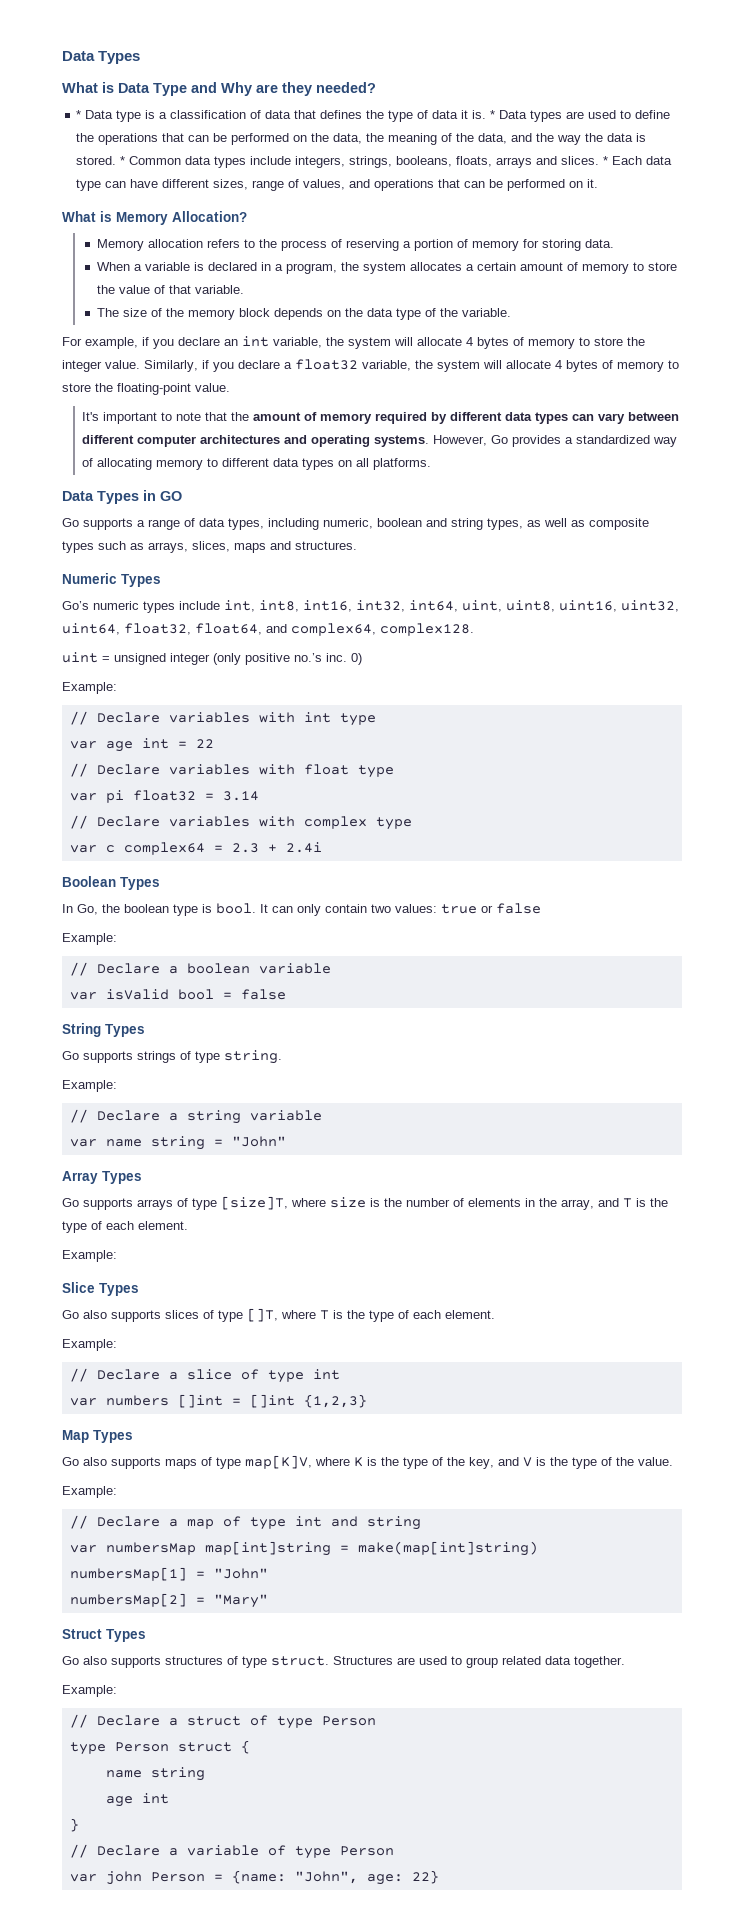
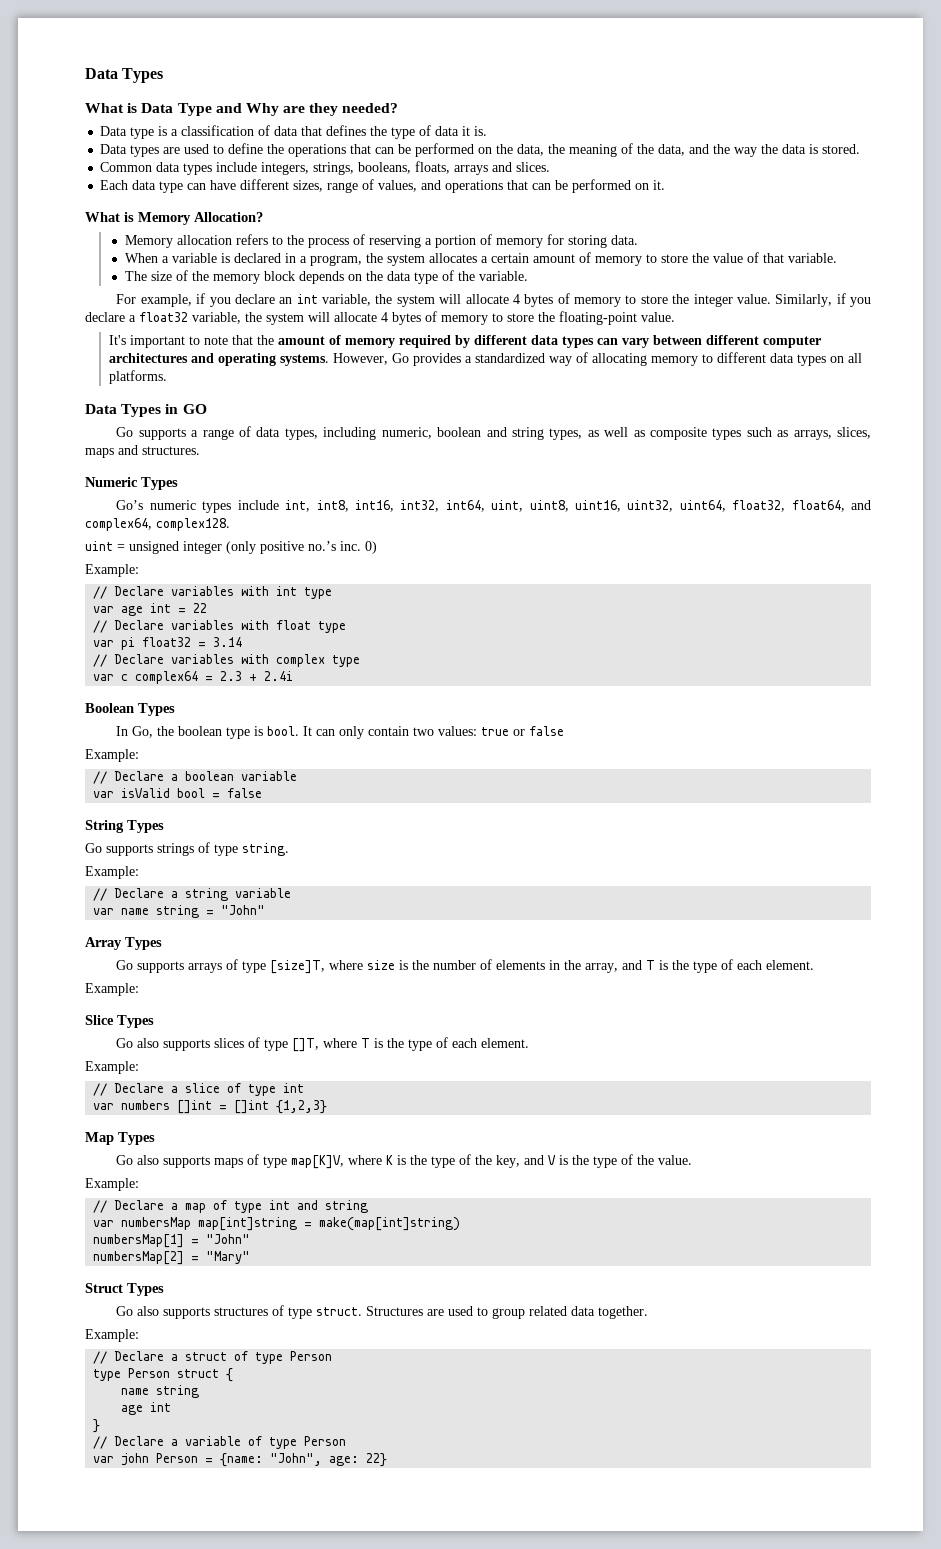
- * Data type is a classification of data that defines the type of data it is. * Data types are used to define the operations that can be performed on the data, the meaning of the data, and the way the data is stored. * Common data types include integers, strings, booleans, floats, arrays and slices. * Each data type can have different sizes, range of values, and operations that can be performed on it.
+ Data type is a classification of data that defines the type of data it is.
+ Data types are used to define the operations that can be performed on the data, the meaning of the data, and the way the data is stored.
+ Common data types include integers, strings, booleans, floats, arrays and slices.
+ Each data type can have different sizes, range of values, and operations that can be performed on it.

